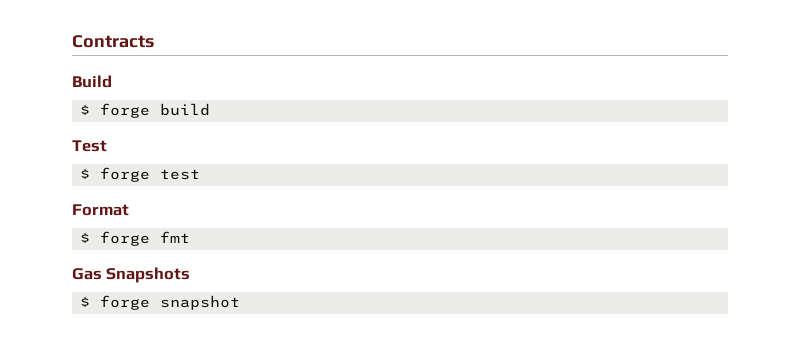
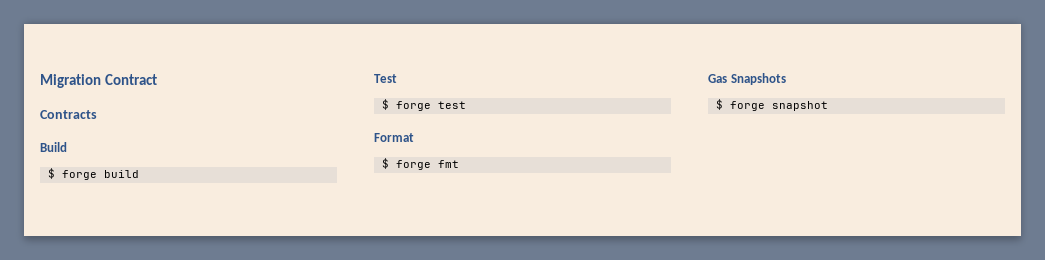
+ Migration Contract

